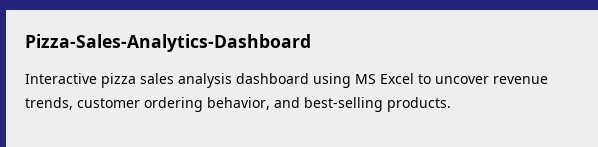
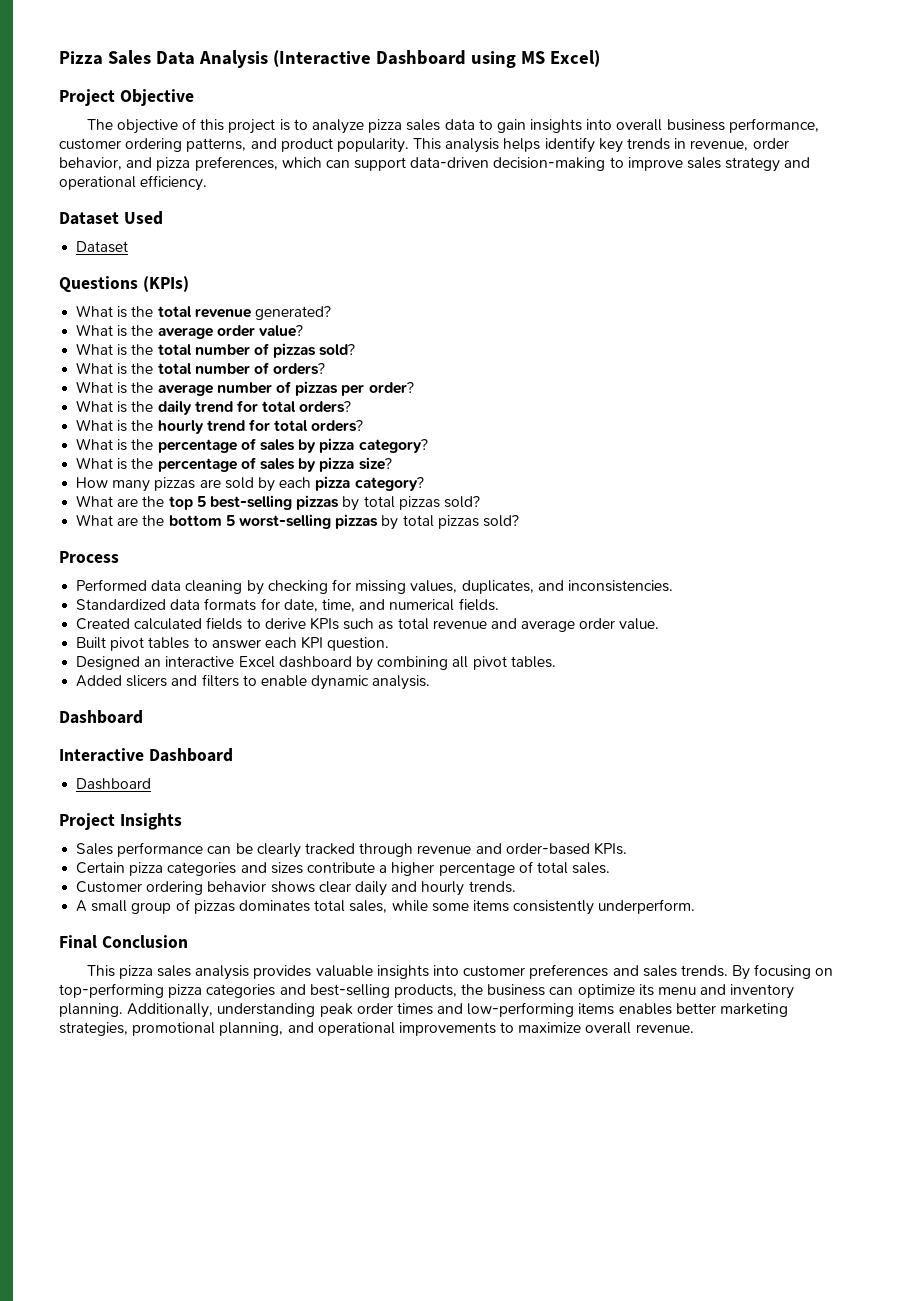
- Pizza-Sales-Analytics-Dashboard
- Interactive pizza sales analysis dashboard using MS Excel to uncover revenue trends, customer ordering behavior, and best-selling products.
+ Pizza Sales Data Analysis (Interactive Dashboard using MS Excel)
+ Project Objective
+ The objective of this project is to analyze pizza sales data to gain insights into overall business performance, customer ordering patterns, and product popularity. This analysis helps identify key trends in revenue, order behavior, and pizza preferences, which can support data-driven decision-making to improve sales strategy and operational efficiency.
+ Dataset Used
+ Dataset
+ Questions (KPIs)
+ What is the total revenue generated?
+ What is the average order value?
+ What is the total number of pizzas sold?
+ What is the total number of orders?
+ What is the average number of pizzas per order?
+ What is the daily trend for total orders?
+ What is the hourly trend for total orders?
+ What is the percentage of sales by pizza category?
+ What is the percentage of sales by pizza size?
+ How many pizzas are sold by each pizza category?
+ What are the top 5 best-selling pizzas by total pizzas sold?
+ What are the bottom 5 worst-selling pizzas by total pizzas sold?
+ Process
+ Performed data cleaning by checking for missing values, duplicates, and inconsistencies.
+ Standardized data formats for date, time, and numerical fields.
+ Created calculated fields to derive KPIs such as total revenue and average order value.
+ Built pivot tables to answer each KPI question.
+ Designed an interactive Excel dashboard by combining all pivot tables.
+ Added slicers and filters to enable dynamic analysis.
+ Dashboard
+ Interactive Dashboard
+ Dashboard
+ Project Insights
+ Sales performance can be clearly tracked through revenue and order-based KPIs.
+ Certain pizza categories and sizes contribute a higher percentage of total sales.
+ Customer ordering behavior shows clear daily and hourly trends.
+ A small group of pizzas dominates total sales, while some items consistently underperform.
+ Final Conclusion
+ This pizza sales analysis provides valuable insights into customer preferences and sales trends. By focusing on top-performing pizza categories and best-selling products, the business can optimize its menu and inventory planning. Additionally, understanding peak order times and low-performing items enables better marketing strategies, promotional planning, and operational improvements to maximize overall revenue.

